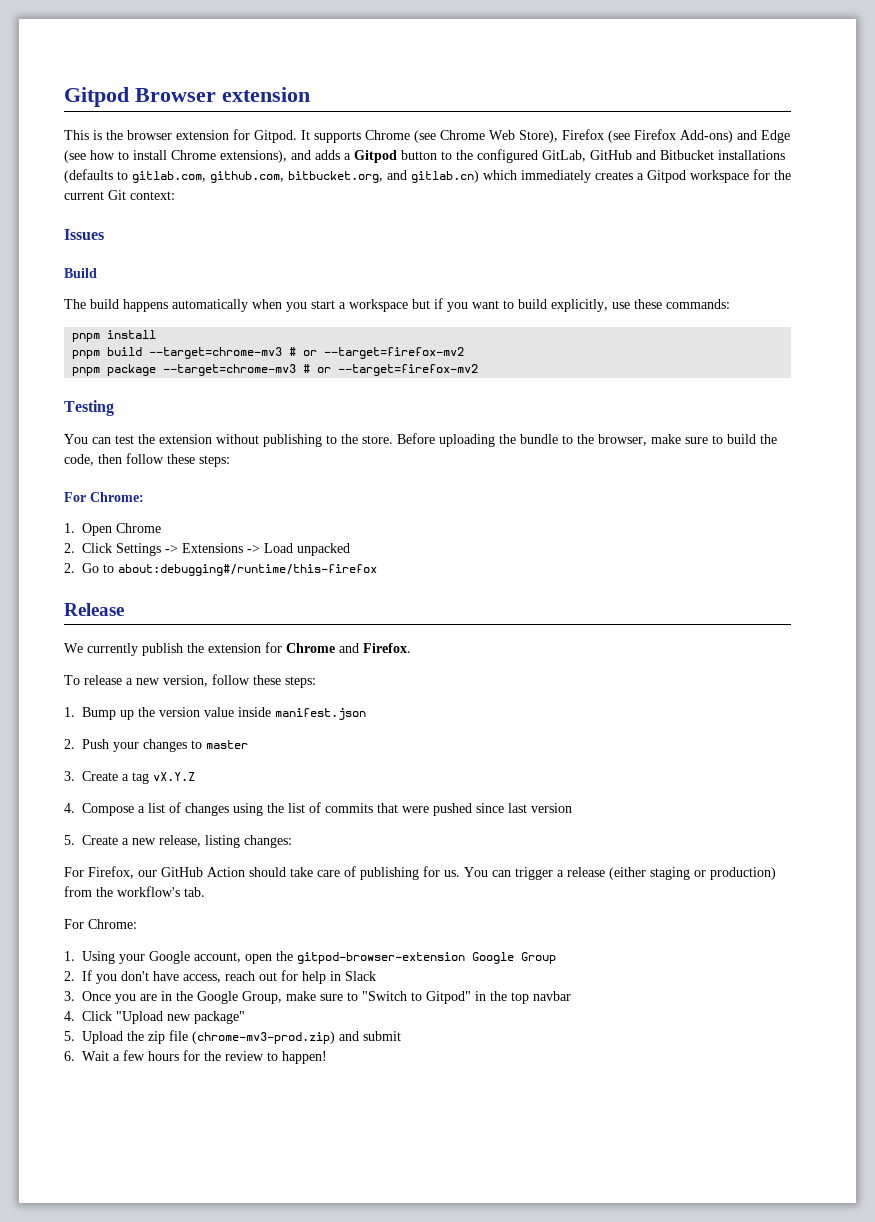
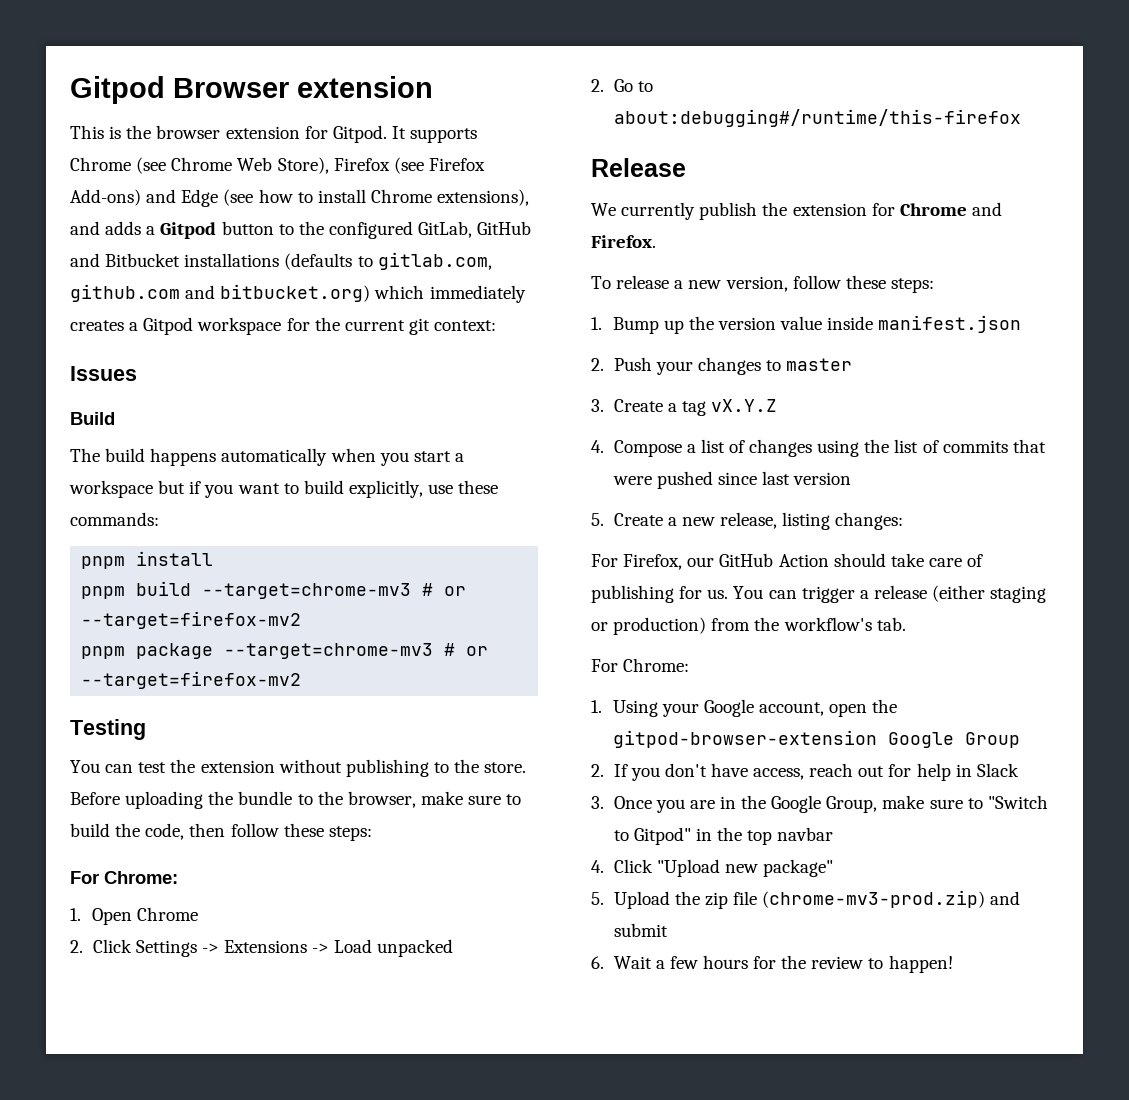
- It supports Chrome (see Chrome Web Store), Firefox (see Firefox Add-ons) and Edge (see how to install Chrome extensions), and adds a Gitpod button to the configured GitLab, GitHub and Bitbucket installations (defaults to gitlab.com, github.com, bitbucket.org, and gitlab.cn) which immediately creates a Gitpod workspace for the current Git context:
+ It supports Chrome (see Chrome Web Store), Firefox (see Firefox Add-ons) and Edge (see how to install Chrome extensions), and adds a Gitpod button to the configured GitLab, GitHub and Bitbucket installations (defaults to gitlab.com, github.com and bitbucket.org) which immediately creates a Gitpod workspace for the current git context:

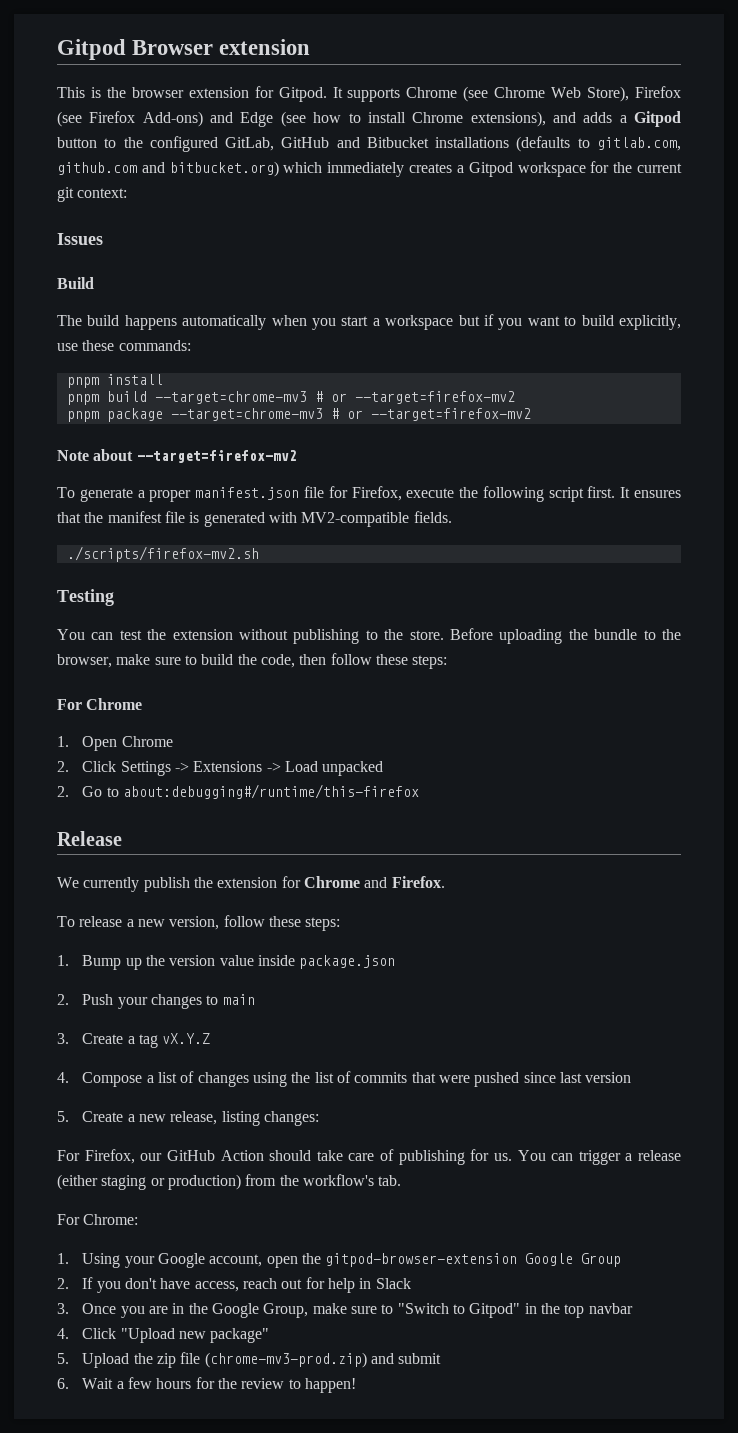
+ Note about --target=firefox-mv2
+ To generate a proper manifest.json file for Firefox, execute the following script first. It ensures that the manifest file is generated with MV2-compatible fields.
+ ./scripts/firefox-mv2.sh
  Before uploading the bundle to the browser, make sure to build the code, then follow these steps:
- For Chrome:
+ For Chrome
- 1. Bump up the version value inside manifest.json
+ 1. Bump up the version value inside package.json
- 2. Push your changes to master
+ 2. Push your changes to main

